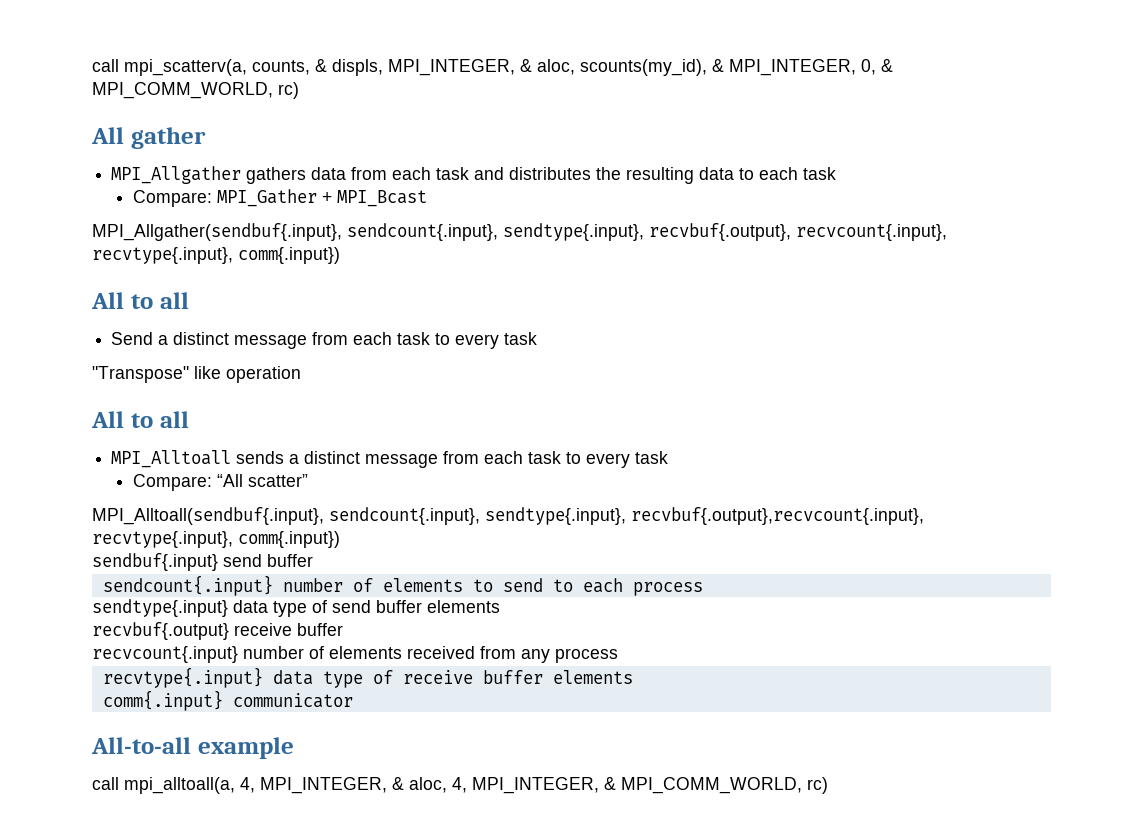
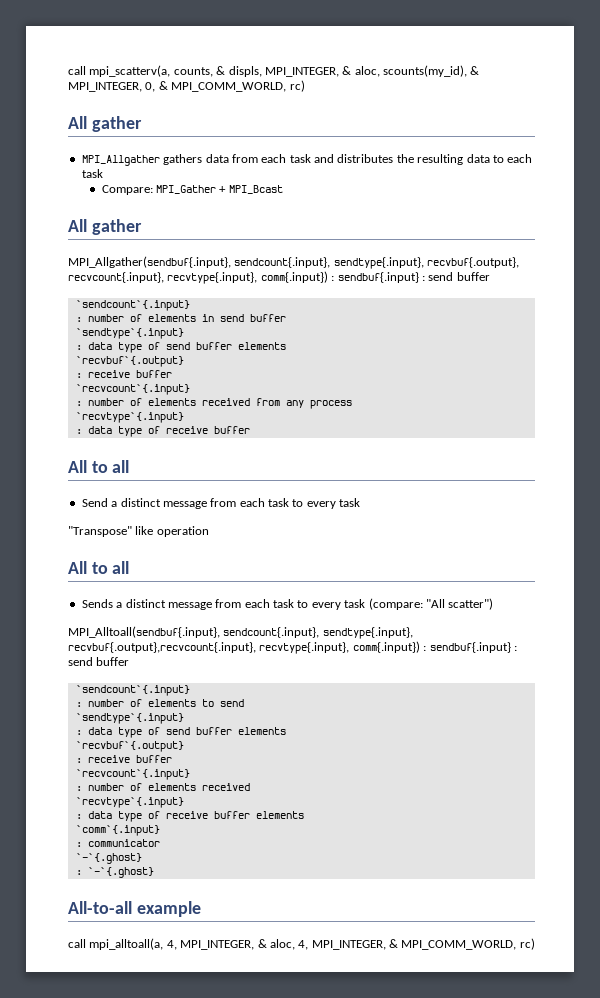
  Compare: MPI_Gather + MPI_Bcast
+ All gather
- MPI_Allgather(sendbuf{.input}, sendcount{.input}, sendtype{.input}, recvbuf{.output}, recvcount{.input}, recvtype{.input}, comm{.input})
+ MPI_Allgather(sendbuf{.input}, sendcount{.input}, sendtype{.input}, recvbuf{.output}, recvcount{.input}, recvtype{.input}, comm{.input}) : sendbuf{.input} : send buffer
+ `sendcount`{.input}
+ : number of elements in send buffer
+ `sendtype`{.input}
+ : data type of send buffer elements
+ `recvbuf`{.output}
+ : receive buffer
+ `recvcount`{.input}
+ : number of elements received from any process
+ `recvtype`{.input}
+ : data type of receive buffer
- MPI_Alltoall sends a distinct message from each task to every task
- Compare: “All scatter”
+ Sends a distinct message from each task to every task (compare: "All scatter")
- MPI_Alltoall(sendbuf{.input}, sendcount{.input}, sendtype{.input}, recvbuf{.output},recvcount{.input}, recvtype{.input}, comm{.input})
- sendbuf{.input} send buffer
- sendcount{.input} number of elements to send to each process
- sendtype{.input} data type of send buffer elements
- recvbuf{.output} receive buffer
- recvcount{.input} number of elements received from any process
- recvtype{.input} data type of receive buffer elements
+ MPI_Alltoall(sendbuf{.input}, sendcount{.input}, sendtype{.input}, recvbuf{.output},recvcount{.input}, recvtype{.input}, comm{.input}) : sendbuf{.input} : send buffer
+ `sendcount`{.input}
+ : number of elements to send
+ `sendtype`{.input}
+ : data type of send buffer elements
+ `recvbuf`{.output}
+ : receive buffer
+ `recvcount`{.input}
+ : number of elements received
+ `recvtype`{.input}
+ : data type of receive buffer elements
- comm{.input} communicator
+ `comm`{.input}
+ : communicator
+ `-`{.ghost}
+ : `-`{.ghost}

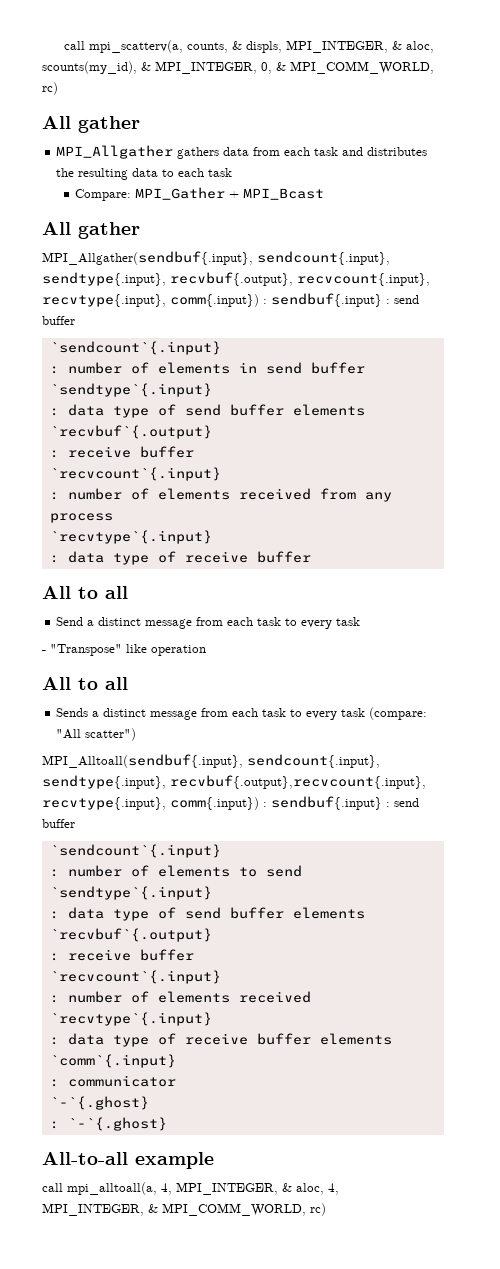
- "Transpose" like operation
+ - "Transpose" like operation

